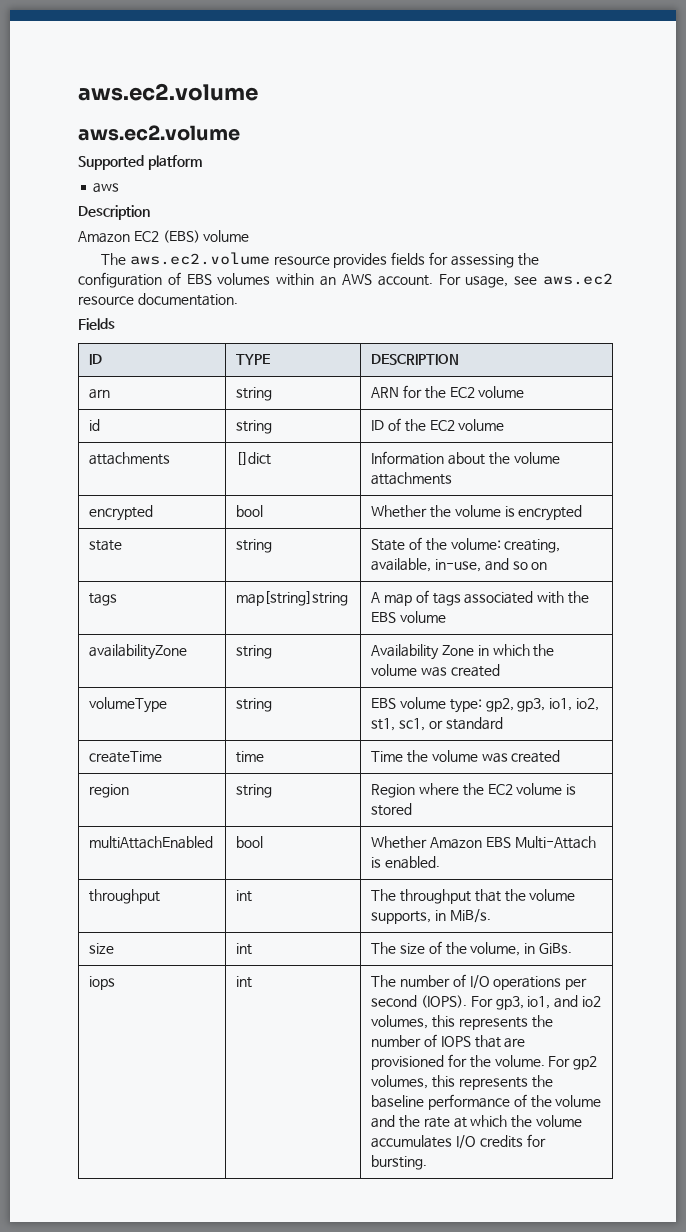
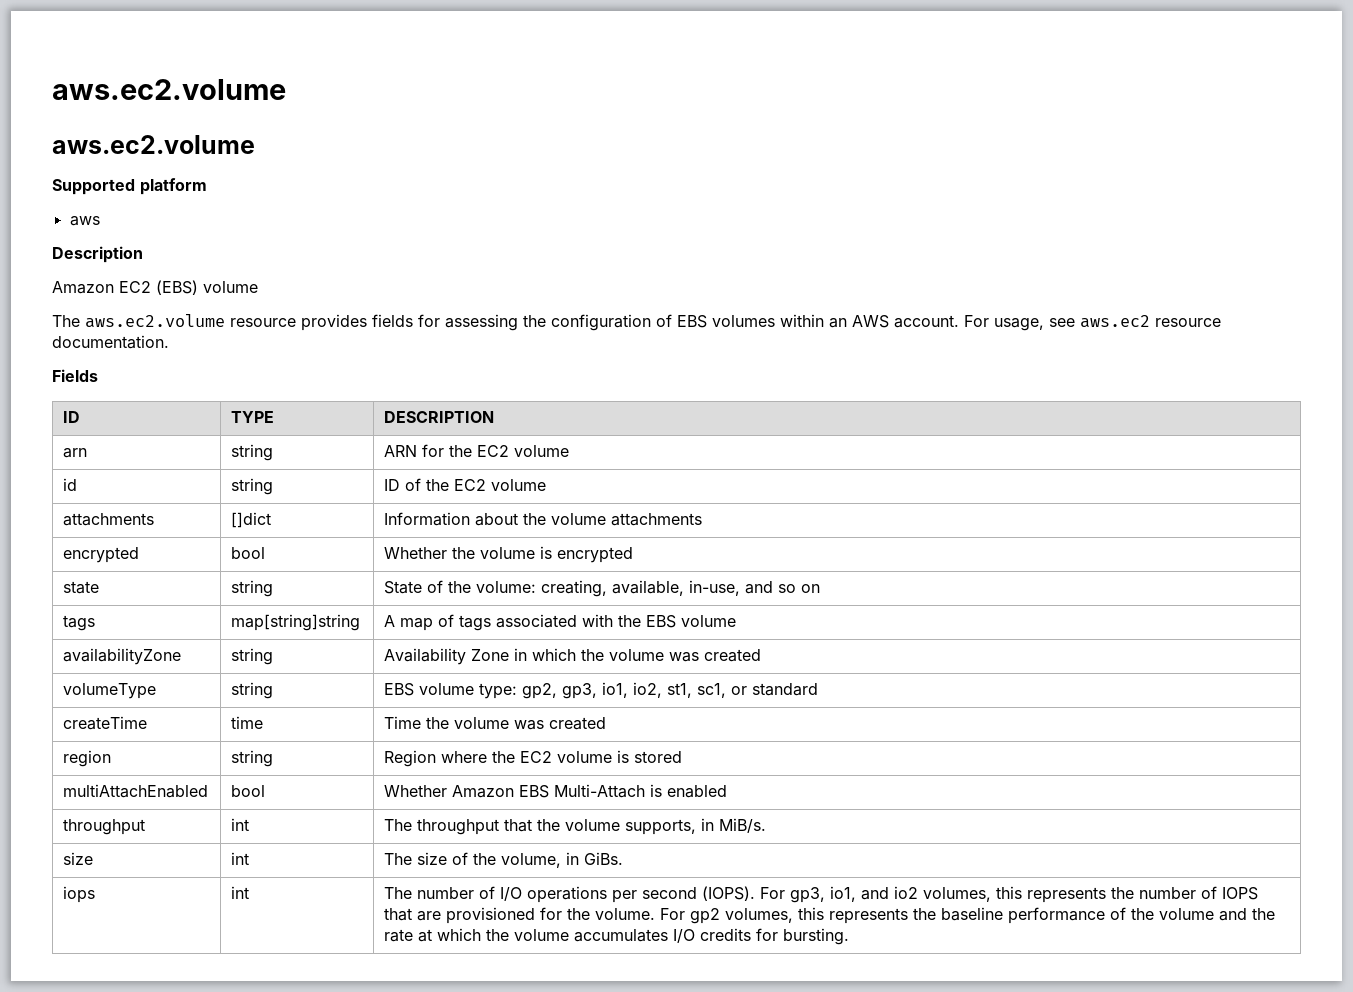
- multiAttachEnabled | bool | Whether Amazon EBS Multi-Attach is enabled.
+ multiAttachEnabled | bool | Whether Amazon EBS Multi-Attach is enabled

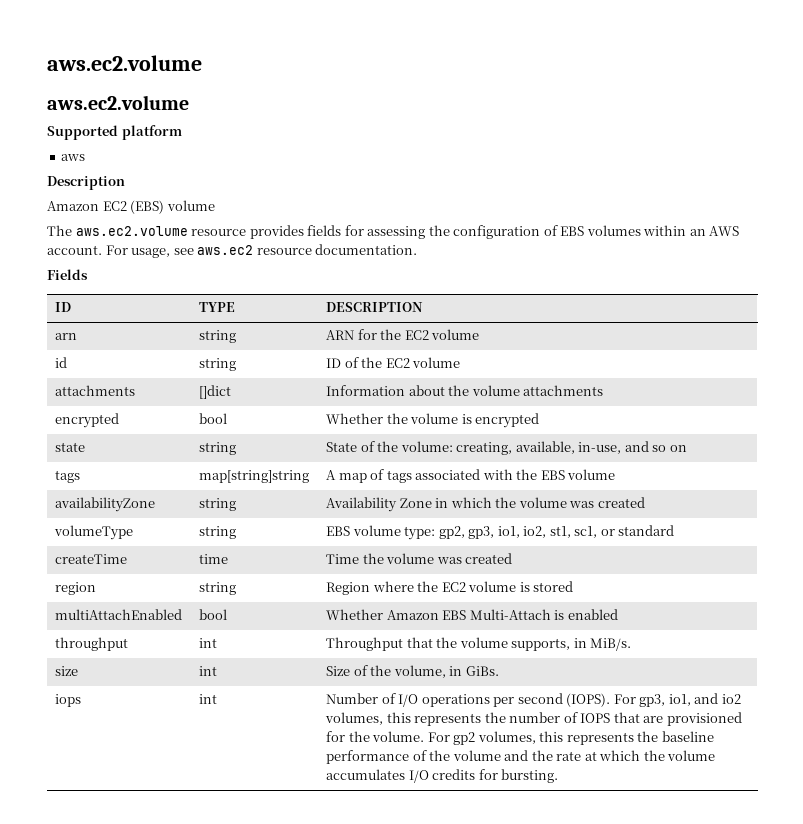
- throughput | int | The throughput that the volume supports, in MiB/s.
+ throughput | int | Throughput that the volume supports, in MiB/s.
- size | int | The size of the volume, in GiBs.
+ size | int | Size of the volume, in GiBs.
- The number of I/O operations per second (IOPS).
+ Number of I/O operations per second (IOPS).

